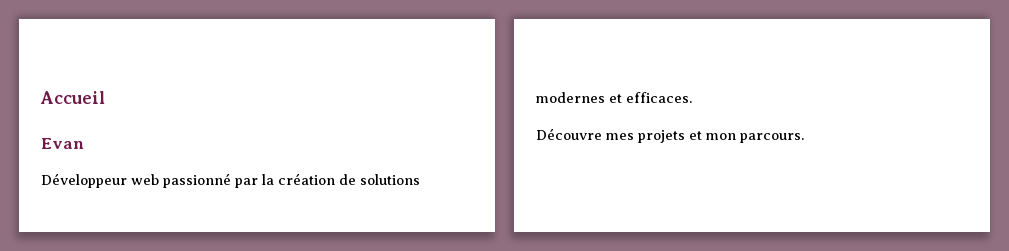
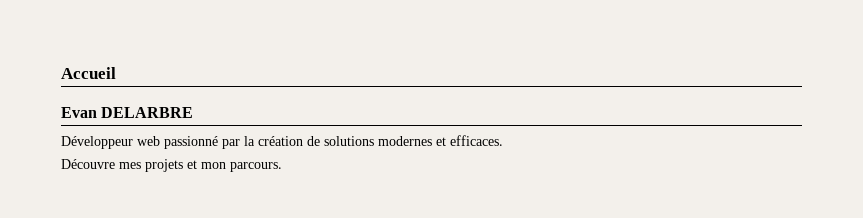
- Evan
+ Evan DELARBRE

